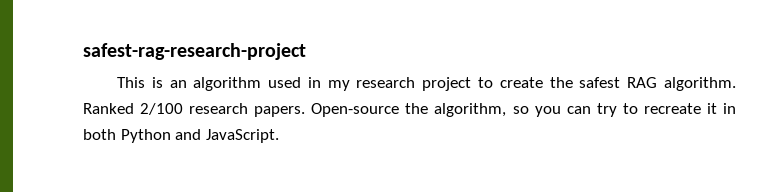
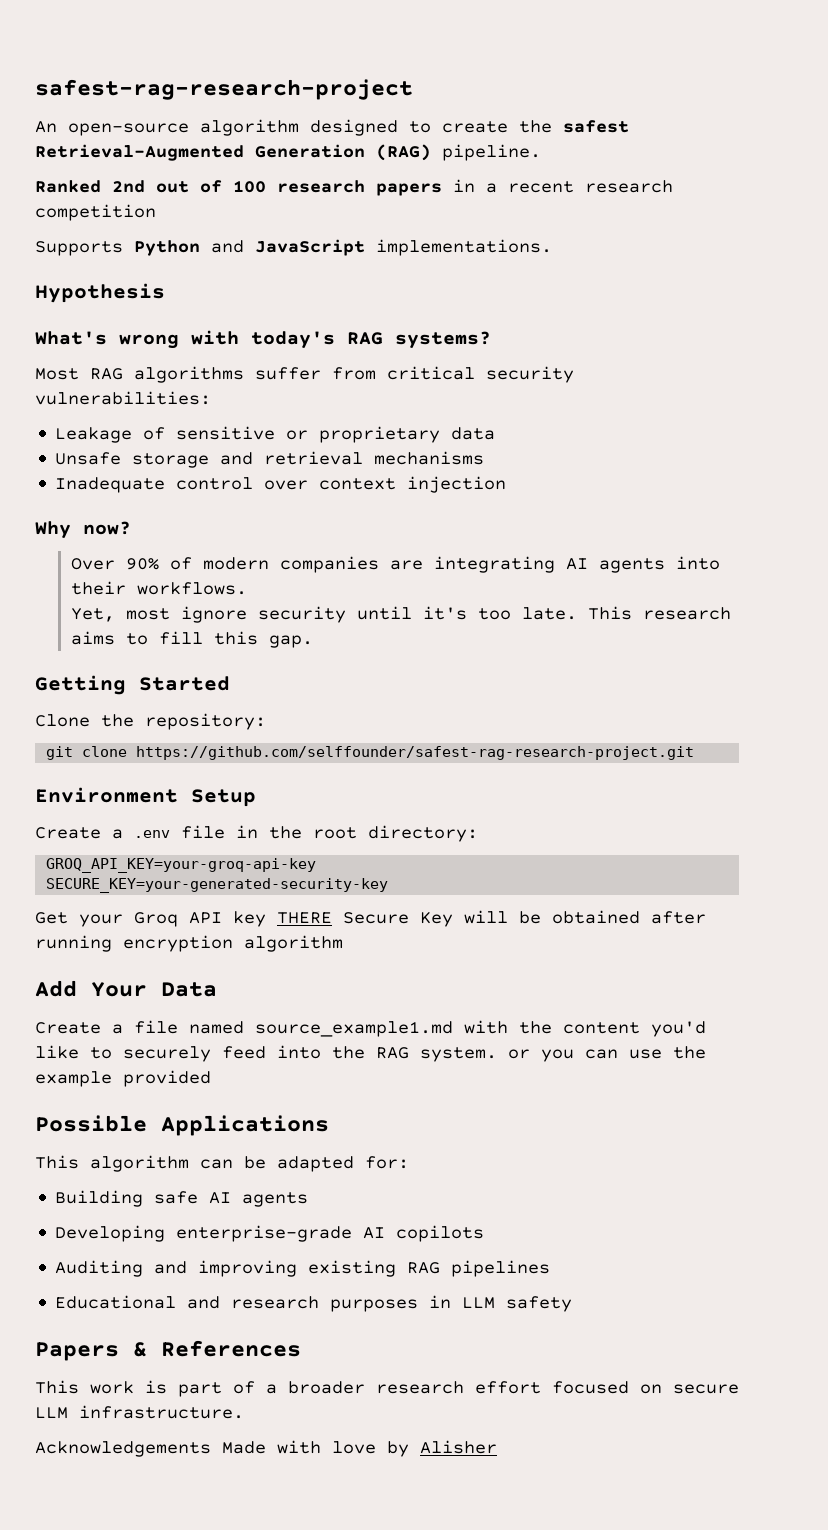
- This is an algorithm used in my research project to create the safest RAG algorithm. Ranked 2/100 research papers. Open-source the algorithm, so you can try to recreate it in both Python and JavaScript.
+ An open-source algorithm designed to create the safest Retrieval-Augmented Generation (RAG) pipeline.
+ Ranked 2nd out of 100 research papers in a recent research competition
+ Supports Python and JavaScript implementations.
+ Hypothesis
+ What's wrong with today's RAG systems?
+ Most RAG algorithms suffer from critical security vulnerabilities:
+ Leakage of sensitive or proprietary data
+ Unsafe storage and retrieval mechanisms
+ Inadequate control over context injection
+ Why now?
+ Over 90% of modern companies are integrating AI agents into their workflows.
+ Yet, most ignore security until it's too late. This research aims to fill this gap.
+ Getting Started
+ Clone the repository:
+ git clone https://github.com/selffounder/safest-rag-research-project.git
+ Environment Setup
+ Create a .env file in the root directory:
+ GROQ_API_KEY=your-groq-api-key
+ SECURE_KEY=your-generated-security-key
+ Get your Groq API key THERE Secure Key will be obtained after running encryption algorithm
+ Add Your Data
+ Create a file named source_example1.md with the content you'd like to securely feed into the RAG system. or you can use the example provided
+ Possible Applications
+ This algorithm can be adapted for:
+ Building safe AI agents
+ Developing enterprise-grade AI copilots
+ Auditing and improving existing RAG pipelines
+ Educational and research purposes in LLM safety
+ Papers & References
+ This work is part of a broader research effort focused on secure LLM infrastructure.
+ Acknowledgements Made with love by Alisher

